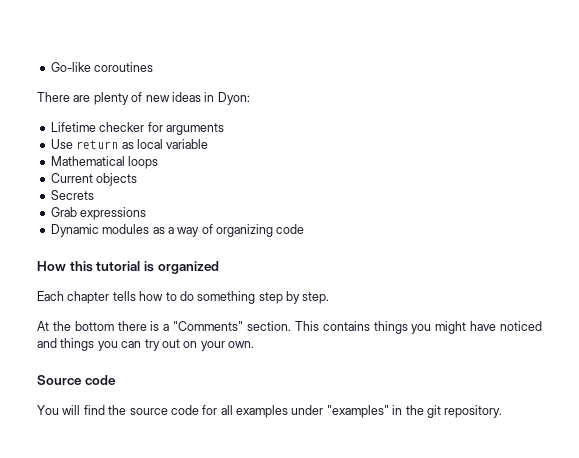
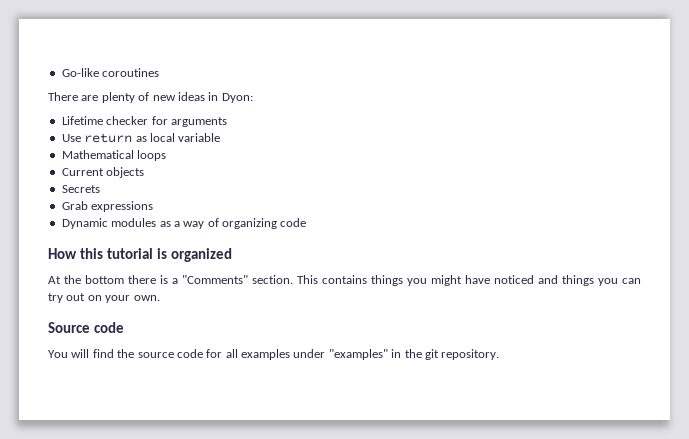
- Each chapter tells how to do something step by step.

